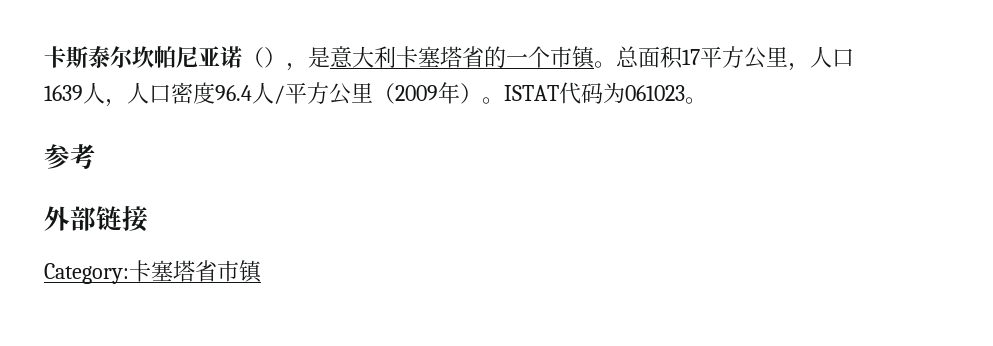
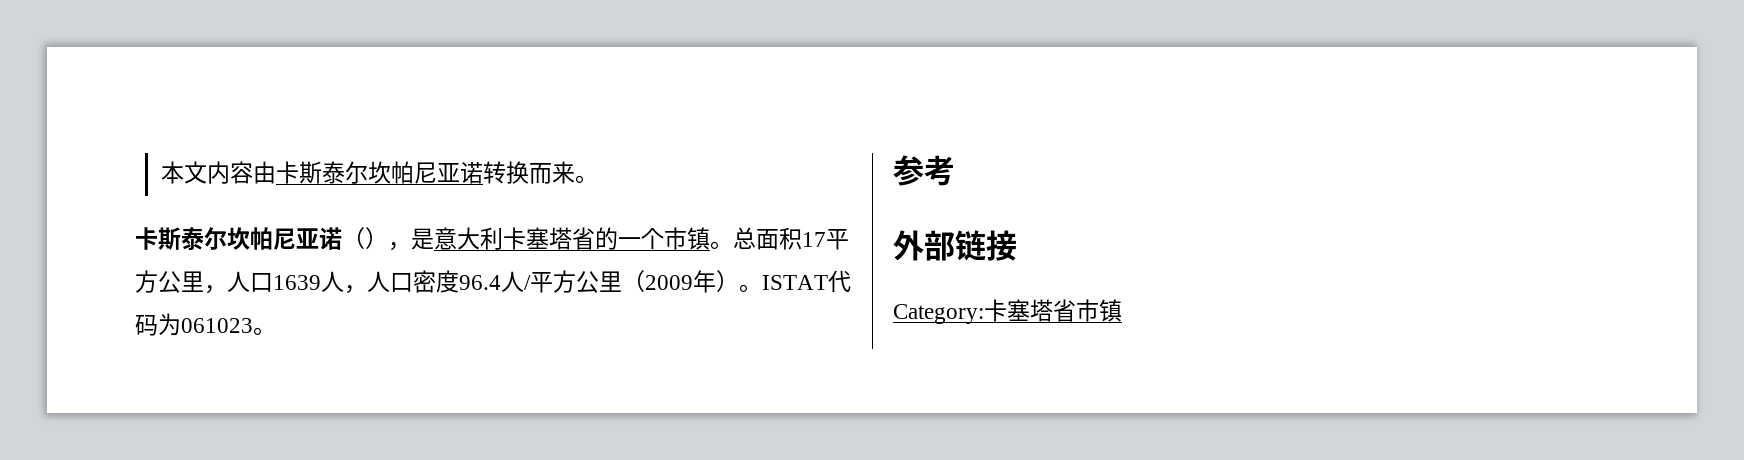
+ 本文内容由卡斯泰尔坎帕尼亚诺转换而来。

